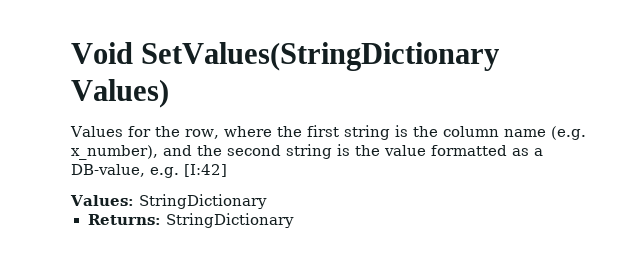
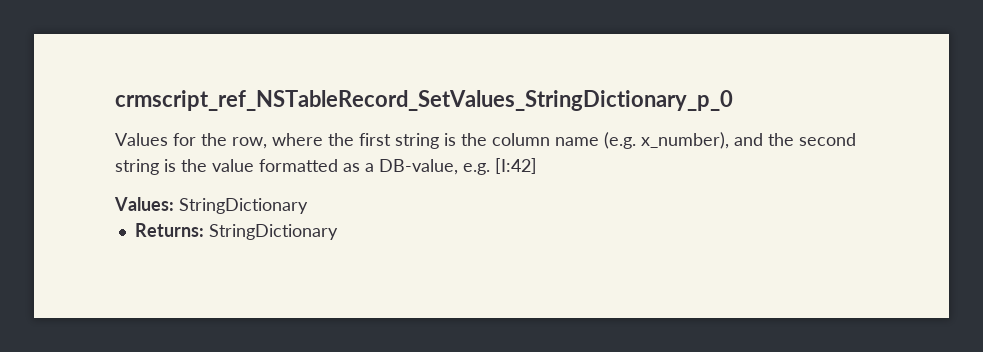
- Void SetValues(StringDictionary Values)
+ crmscript_ref_NSTableRecord_SetValues_StringDictionary_p_0

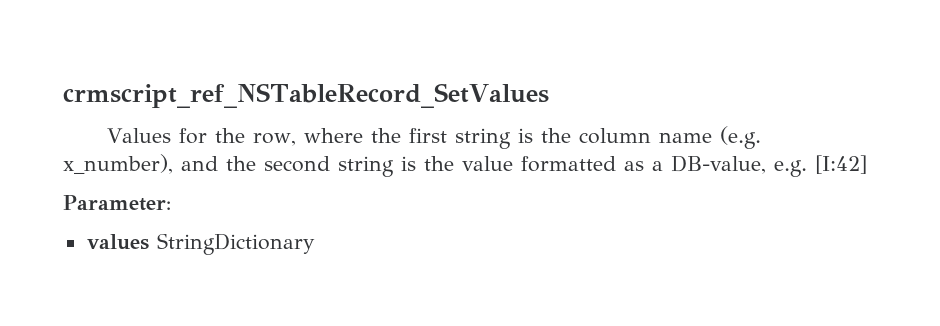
- crmscript_ref_NSTableRecord_SetValues_StringDictionary_p_0
+ crmscript_ref_NSTableRecord_SetValues
- Values: StringDictionary
- Returns: StringDictionary
+ Parameter:
+ values StringDictionary

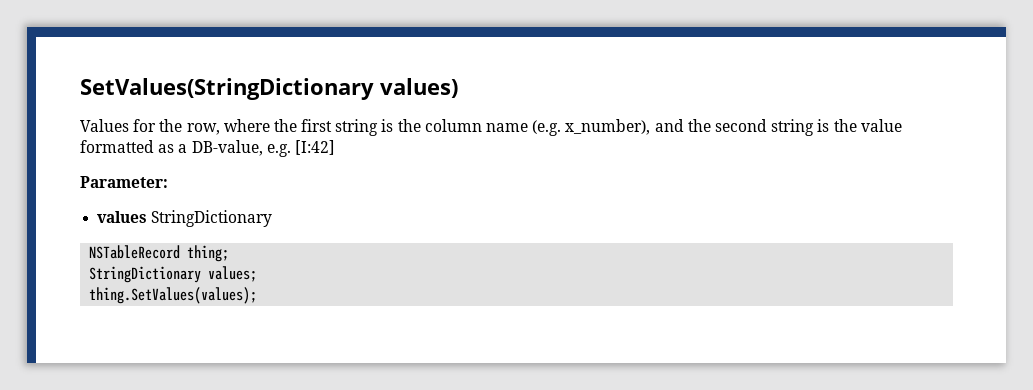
- crmscript_ref_NSTableRecord_SetValues
+ SetValues(StringDictionary values)
+ NSTableRecord thing;
+ StringDictionary values;
+ thing.SetValues(values);

